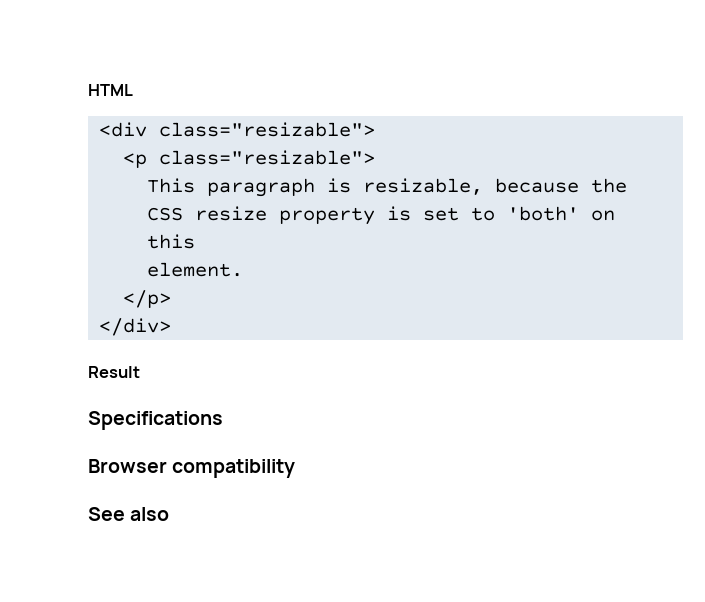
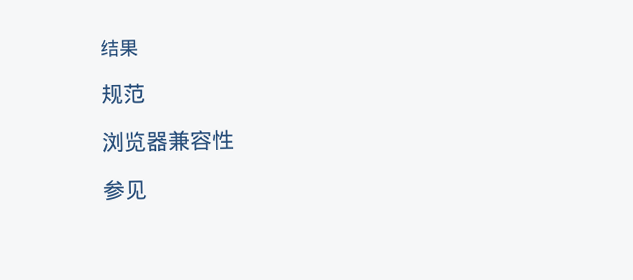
- HTML
- <div class="resizable">
- <p class="resizable">
- This paragraph is resizable, because the CSS resize property is set to 'both' on this
- element.
- </p>
- </div>
- Result
- Specifications
- Browser compatibility
- See also
+ 结果
+ 规范
+ 浏览器兼容性
+ 参见

